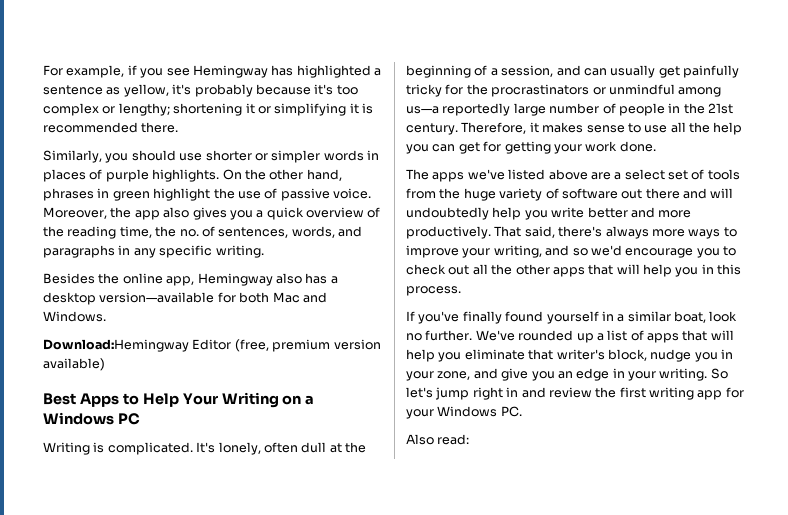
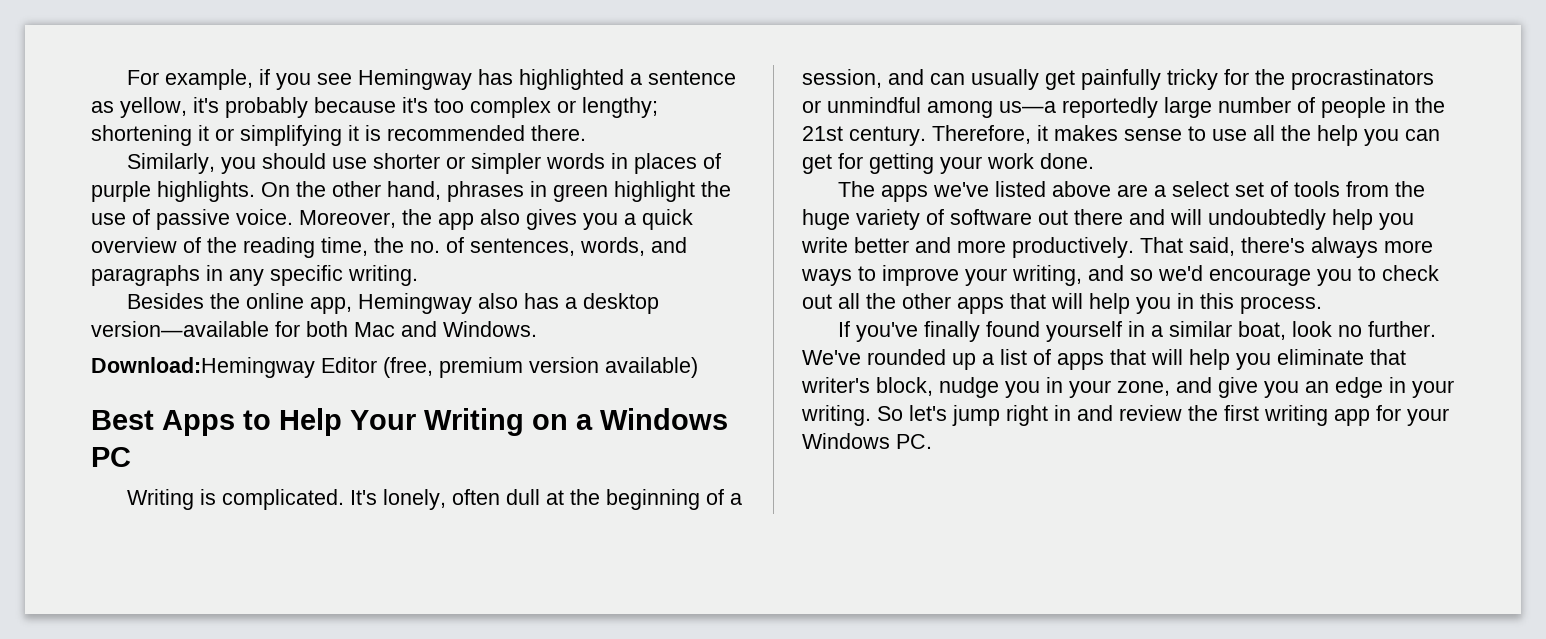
- Also read:

